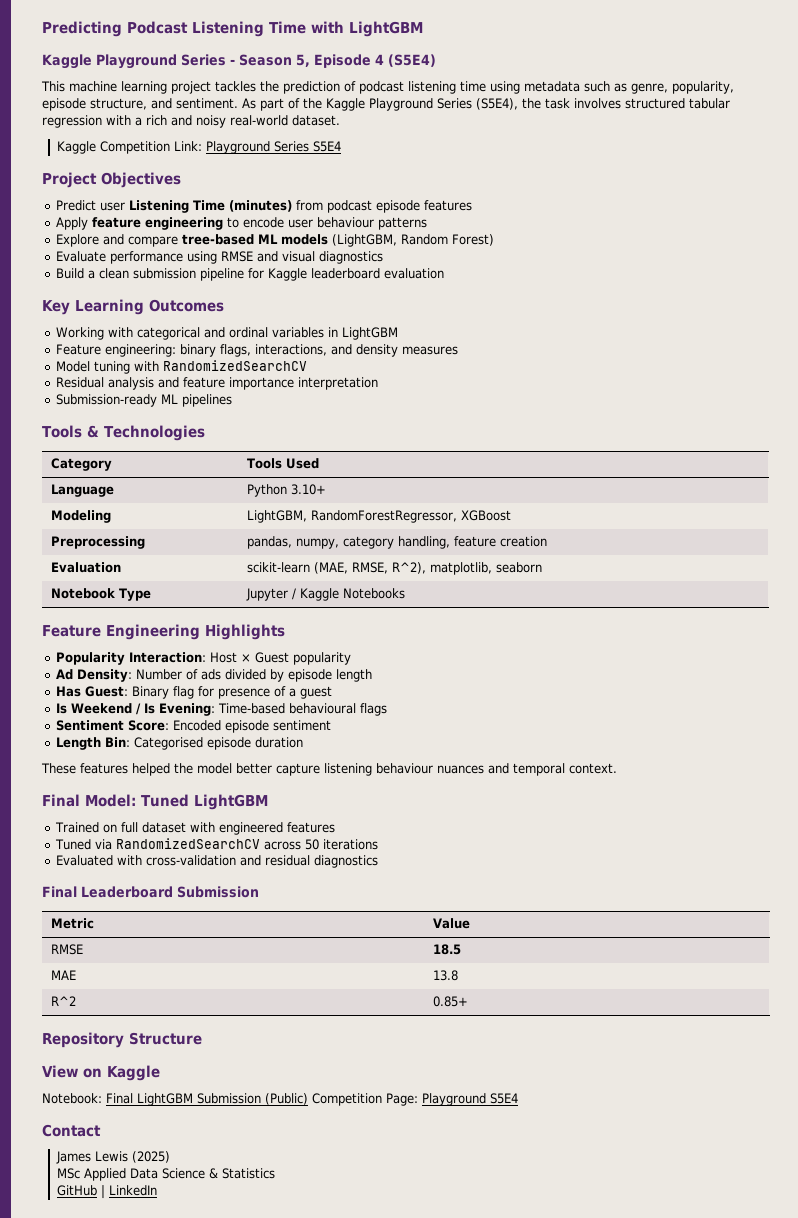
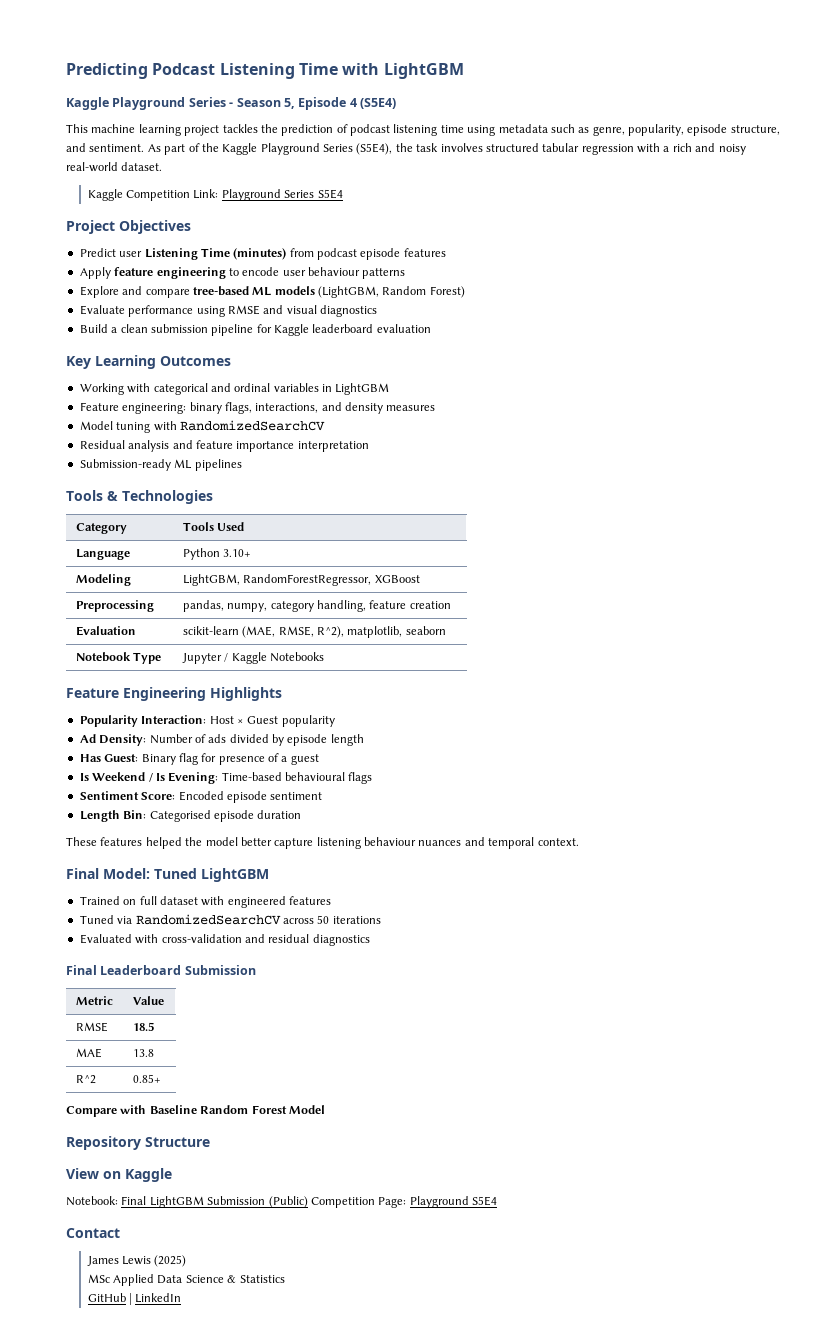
+ Compare with Baseline Random Forest Model

